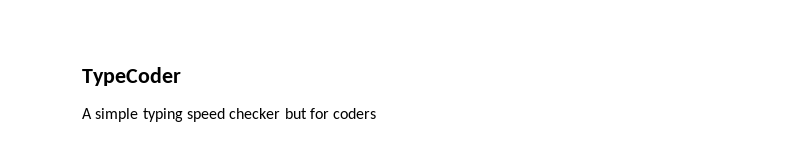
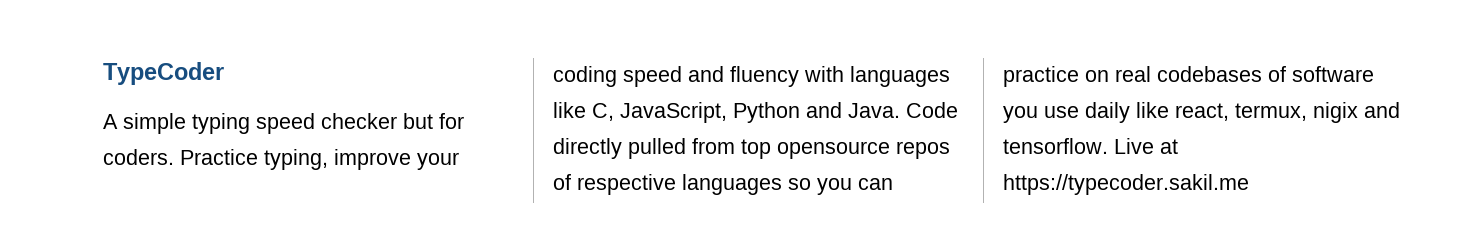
- A simple typing speed checker but for coders
+ A simple typing speed checker but for coders. Practice typing, improve your coding speed and fluency with languages like C, JavaScript, Python and Java. Code directly pulled from top opensource repos of respective languages so you can practice on real codebases of software you use daily like react, termux, nigix and tensorflow. Live at https://typecoder.sakil.me

